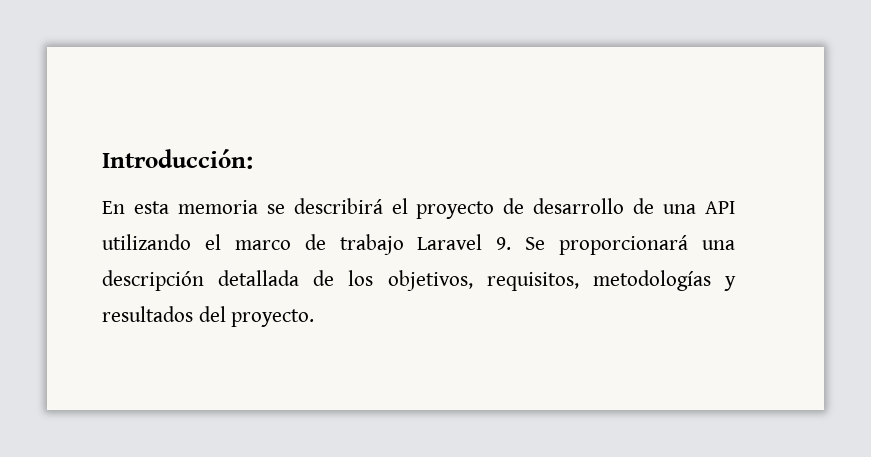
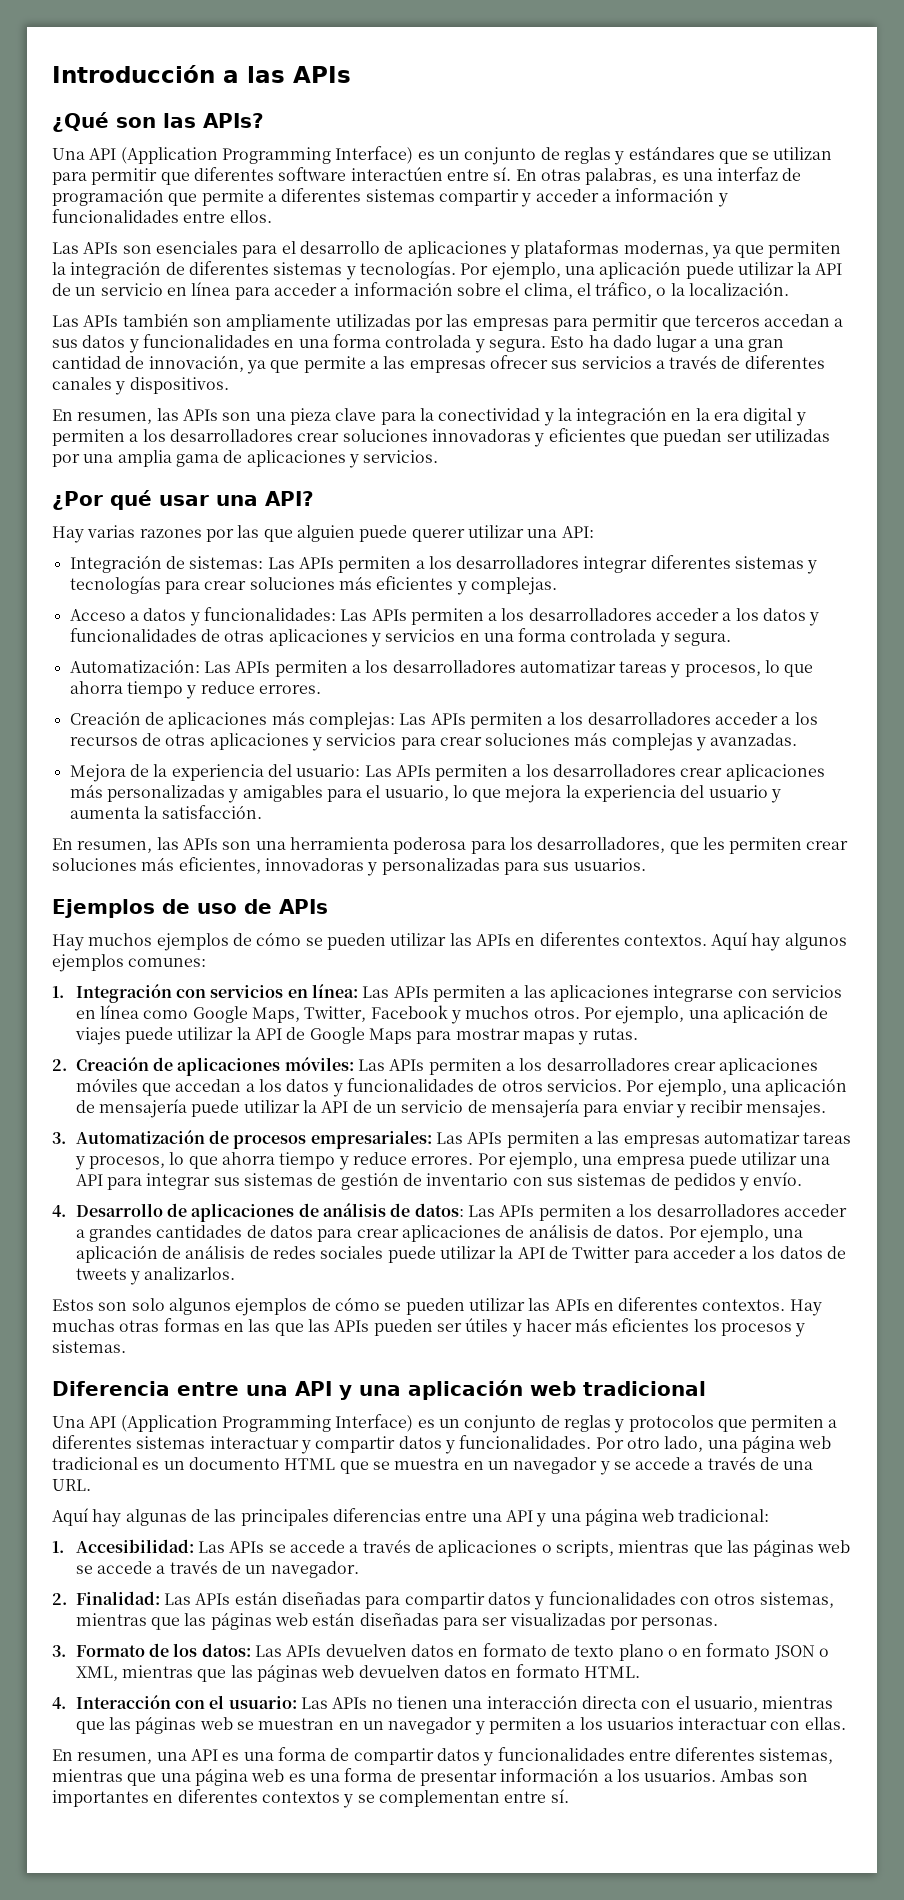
- Introducción:
- En esta memoria se describirá el proyecto de desarrollo de una API utilizando el marco de trabajo Laravel 9. Se proporcionará una descripción detallada de los objetivos, requisitos, metodologías y resultados del proyecto.
+ Introducción a las APIs
+ ¿Qué son las APIs?
+ Una API (Application Programming Interface) es un conjunto de reglas y estándares que se utilizan para permitir que diferentes software interactúen entre sí. En otras palabras, es una interfaz de programación que permite a diferentes sistemas compartir y acceder a información y funcionalidades entre ellos.
+ Las APIs son esenciales para el desarrollo de aplicaciones y plataformas modernas, ya que permiten la integración de diferentes sistemas y tecnologías. Por ejemplo, una aplicación puede utilizar la API de un servicio en línea para acceder a información sobre el clima, el tráfico, o la localización.
+ Las APIs también son ampliamente utilizadas por las empresas para permitir que terceros accedan a sus datos y funcionalidades en una forma controlada y segura. Esto ha dado lugar a una gran cantidad de innovación, ya que permite a las empresas ofrecer sus servicios a través de diferentes canales y dispositivos.
+ En resumen, las APIs son una pieza clave para la conectividad y la integración en la era digital y permiten a los desarrolladores crear soluciones innovadoras y eficientes que puedan ser utilizadas por una amplia gama de aplicaciones y servicios.
+ ¿Por qué usar una API?
+ Hay varias razones por las que alguien puede querer utilizar una API:
+ Integración de sistemas: Las APIs permiten a los desarrolladores integrar diferentes sistemas y tecnologías para crear soluciones más eficientes y complejas.
+ Acceso a datos y funcionalidades: Las APIs permiten a los desarrolladores acceder a los datos y funcionalidades de otras aplicaciones y servicios en una forma controlada y segura.
+ Automatización: Las APIs permiten a los desarrolladores automatizar tareas y procesos, lo que ahorra tiempo y reduce errores.
+ Creación de aplicaciones más complejas: Las APIs permiten a los desarrolladores acceder a los recursos de otras aplicaciones y servicios para crear soluciones más complejas y avanzadas.
+ Mejora de la experiencia del usuario: Las APIs permiten a los desarrolladores crear aplicaciones más personalizadas y amigables para el usuario, lo que mejora la experiencia del usuario y aumenta la satisfacción.
+ En resumen, las APIs son una herramienta poderosa para los desarrolladores, que les permiten crear soluciones más eficientes, innovadoras y personalizadas para sus usuarios.
+ Ejemplos de uso de APIs
+ Hay muchos ejemplos de cómo se pueden utilizar las APIs en diferentes contextos. Aquí hay algunos ejemplos comunes:
+ 1. Integración con servicios en línea: Las APIs permiten a las aplicaciones integrarse con servicios en línea como Google Maps, Twitter, Facebook y muchos otros. Por ejemplo, una aplicación de viajes puede utilizar la API de Google Maps para mostrar mapas y rutas.
+ 2. Creación de aplicaciones móviles: Las APIs permiten a los desarrolladores crear aplicaciones móviles que accedan a los datos y funcionalidades de otros servicios. Por ejemplo, una aplicación de mensajería puede utilizar la API de un servicio de mensajería para enviar y recibir mensajes.
+ 3. Automatización de procesos empresariales: Las APIs permiten a las empresas automatizar tareas y procesos, lo que ahorra tiempo y reduce errores. Por ejemplo, una empresa puede utilizar una API para integrar sus sistemas de gestión de inventario con sus sistemas de pedidos y envío.
+ 4. Desarrollo de aplicaciones de análisis de datos: Las APIs permiten a los desarrolladores acceder a grandes cantidades de datos para crear aplicaciones de análisis de datos. Por ejemplo, una aplicación de análisis de redes sociales puede utilizar la API de Twitter para acceder a los datos de tweets y analizarlos.
+ Estos son solo algunos ejemplos de cómo se pueden utilizar las APIs en diferentes contextos. Hay muchas otras formas en las que las APIs pueden ser útiles y hacer más eficientes los procesos y sistemas.
+ Diferencia entre una API y una aplicación web tradicional
+ Una API (Application Programming Interface) es un conjunto de reglas y protocolos que permiten a diferentes sistemas interactuar y compartir datos y funcionalidades. Por otro lado, una página web tradicional es un documento HTML que se muestra en un navegador y se accede a través de una URL.
+ Aquí hay algunas de las principales diferencias entre una API y una página web tradicional:
+ 1. Accesibilidad: Las APIs se accede a través de aplicaciones o scripts, mientras que las páginas web se accede a través de un navegador.
+ 2. Finalidad: Las APIs están diseñadas para compartir datos y funcionalidades con otros sistemas, mientras que las páginas web están diseñadas para ser visualizadas por personas.
+ 3. Formato de los datos: Las APIs devuelven datos en formato de texto plano o en formato JSON o XML, mientras que las páginas web devuelven datos en formato HTML.
+ 4. Interacción con el usuario: Las APIs no tienen una interacción directa con el usuario, mientras que las páginas web se muestran en un navegador y permiten a los usuarios interactuar con ellas.
+ En resumen, una API es una forma de compartir datos y funcionalidades entre diferentes sistemas, mientras que una página web es una forma de presentar información a los usuarios. Ambas son importantes en diferentes contextos y se complementan entre sí.

